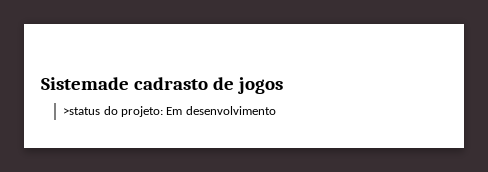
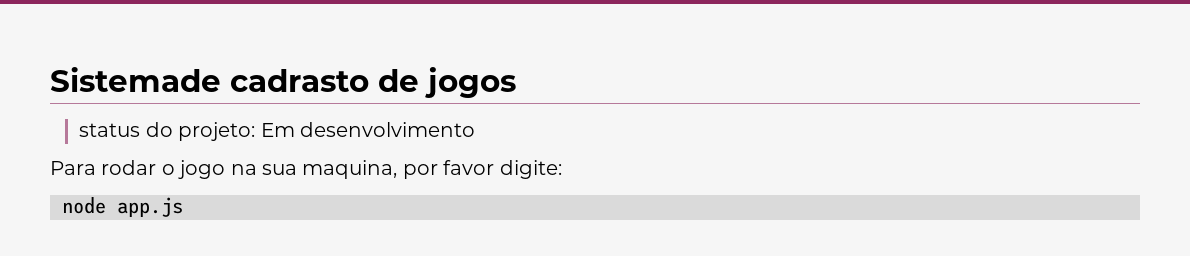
- >status do projeto: Em desenvolvimento
+ status do projeto: Em desenvolvimento
+ Para rodar o jogo na sua maquina, por favor digite:
+ node app.js

